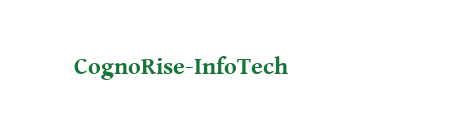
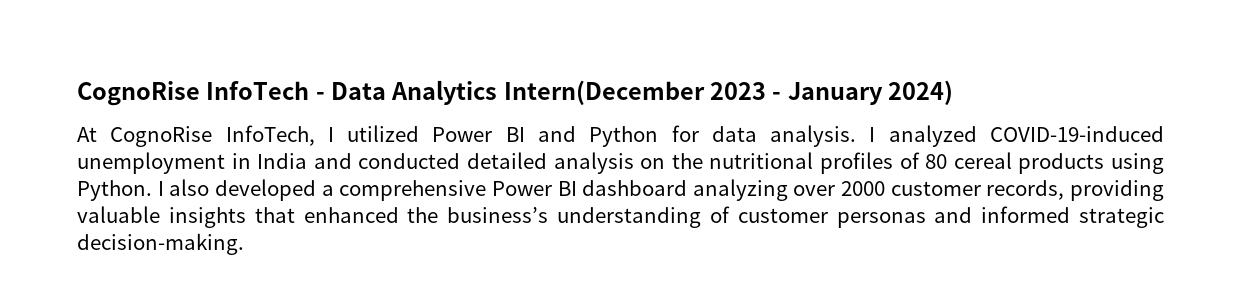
- CognoRise-InfoTech
+ CognoRise InfoTech - Data Analytics Intern(December 2023 - January 2024)
+ At CognoRise InfoTech, I utilized Power BI and Python for data analysis. I analyzed COVID-19-induced unemployment in India and conducted detailed analysis on the nutritional profiles of 80 cereal products using Python. I also developed a comprehensive Power BI dashboard analyzing over 2000 customer records, providing valuable insights that enhanced the business’s understanding of customer personas and informed strategic decision-making.

